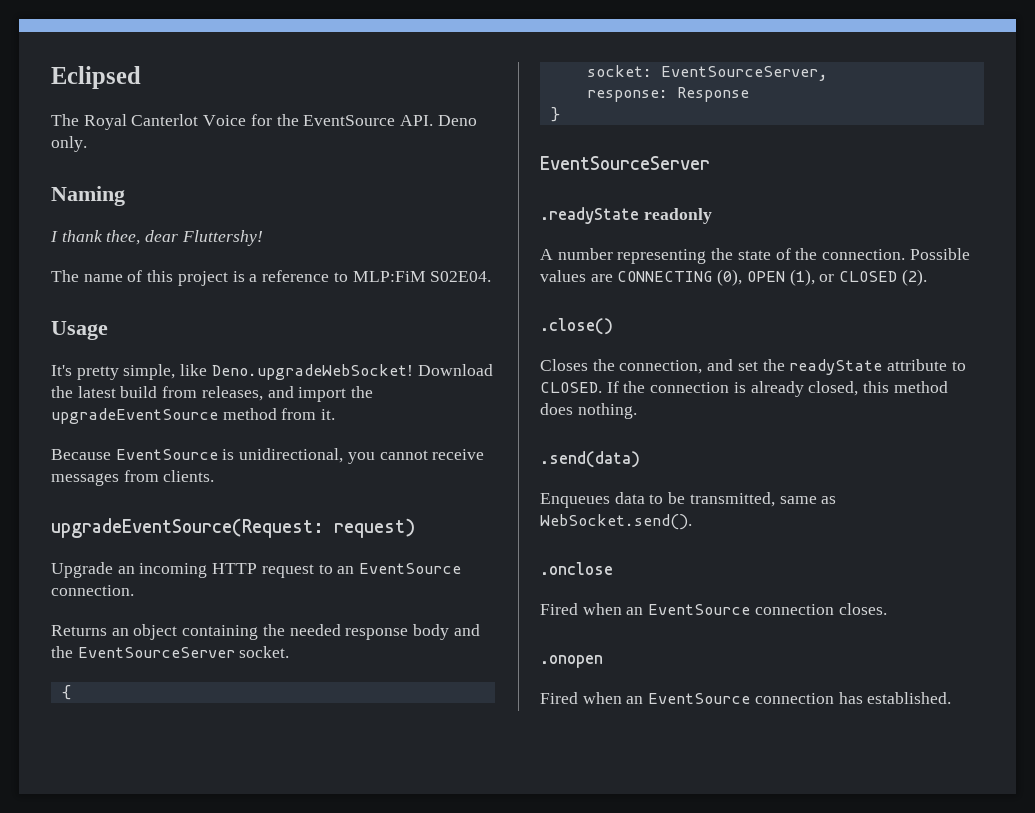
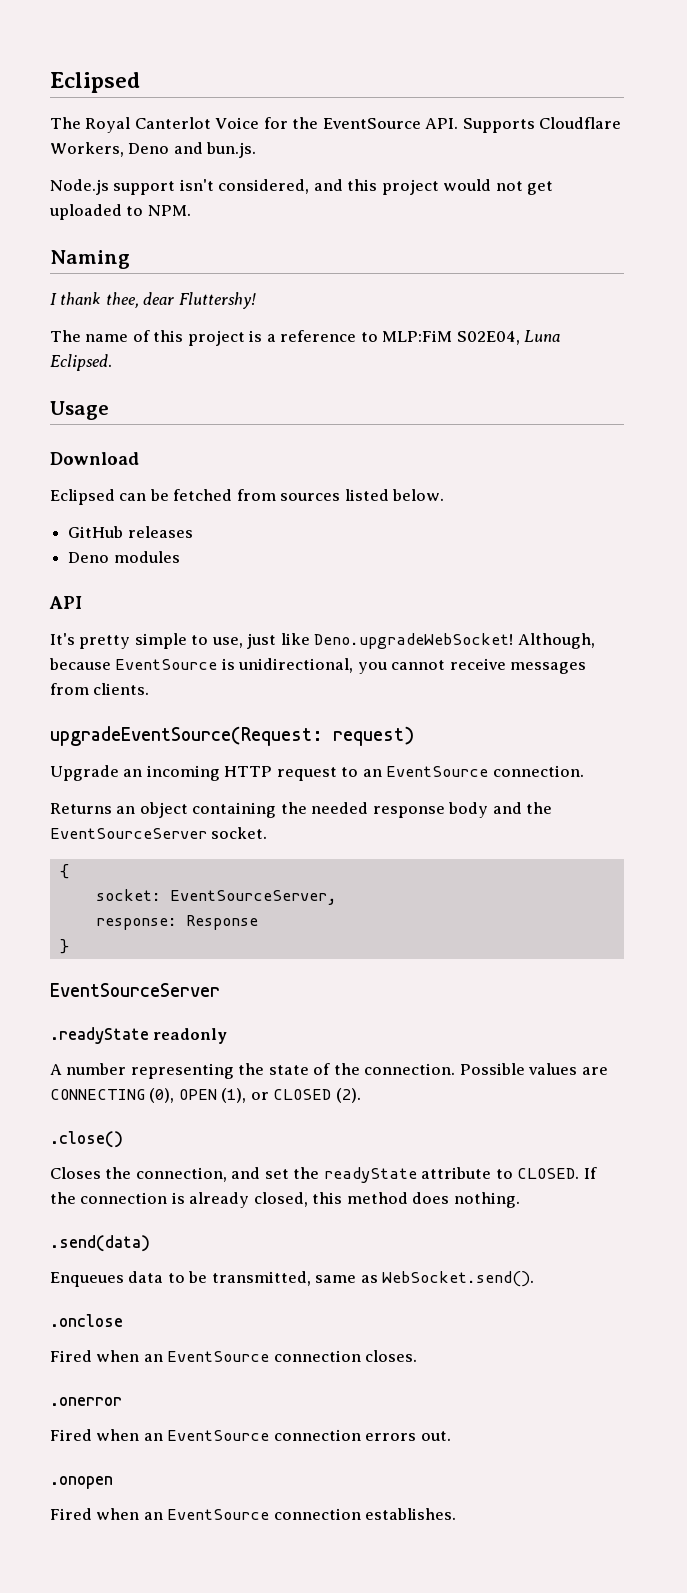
- The Royal Canterlot Voice for the EventSource API. Deno only.
+ The Royal Canterlot Voice for the EventSource API. Supports Cloudflare Workers, Deno and bun.js.
+ Node.js support isn't considered, and this project would not get uploaded to NPM.
- The name of this project is a reference to MLP:FiM S02E04.
+ The name of this project is a reference to MLP:FiM S02E04, Luna Eclipsed.
  Usage
- It's pretty simple, like Deno.upgradeWebSocket! Download the latest build from releases, and import the upgradeEventSource method from it.
- Because EventSource is unidirectional, you cannot receive messages from clients.
+ Download
+ Eclipsed can be fetched from sources listed below.
+ GitHub releases
+ Deno modules
+ API
+ It's pretty simple to use, just like Deno.upgradeWebSocket! Although, because EventSource is unidirectional, you cannot receive messages from clients.
+ .onerror
+ Fired when an EventSource connection errors out.
- Fired when an EventSource connection has established.
+ Fired when an EventSource connection establishes.

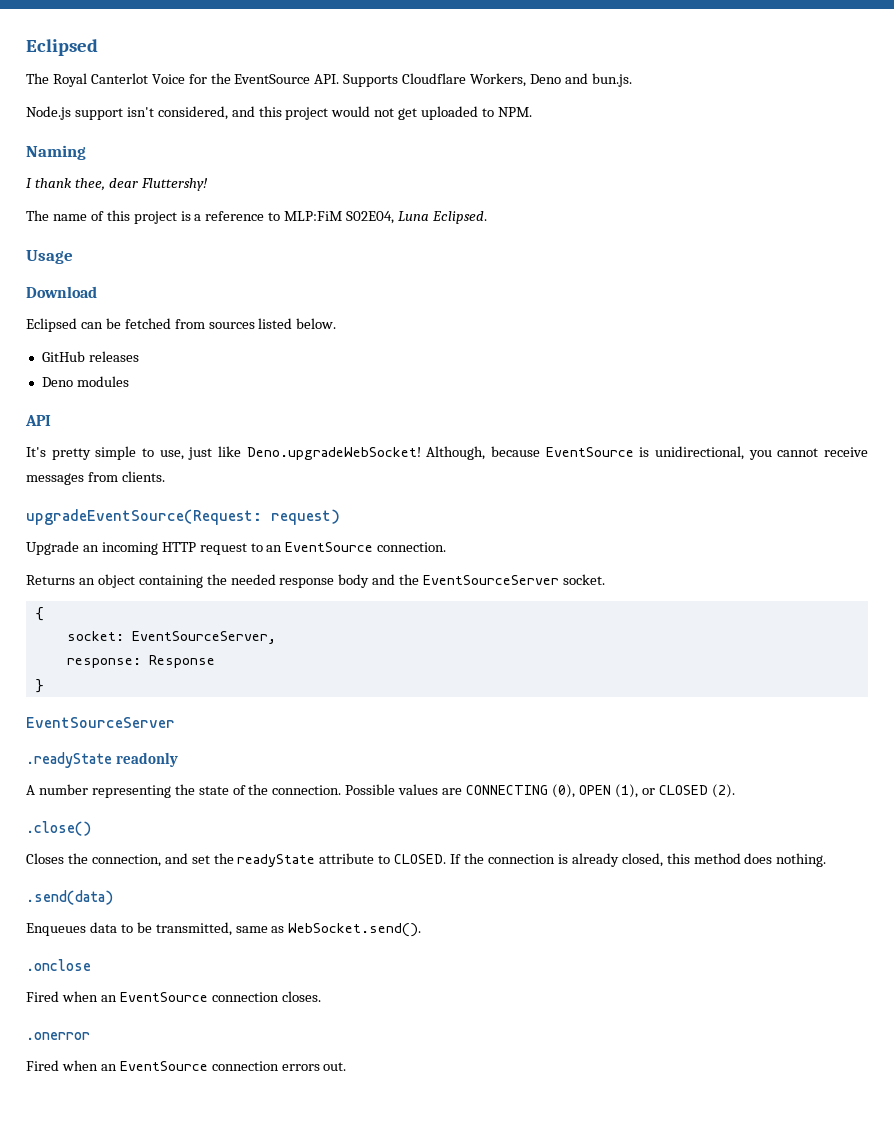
- .onopen
- Fired when an EventSource connection establishes.

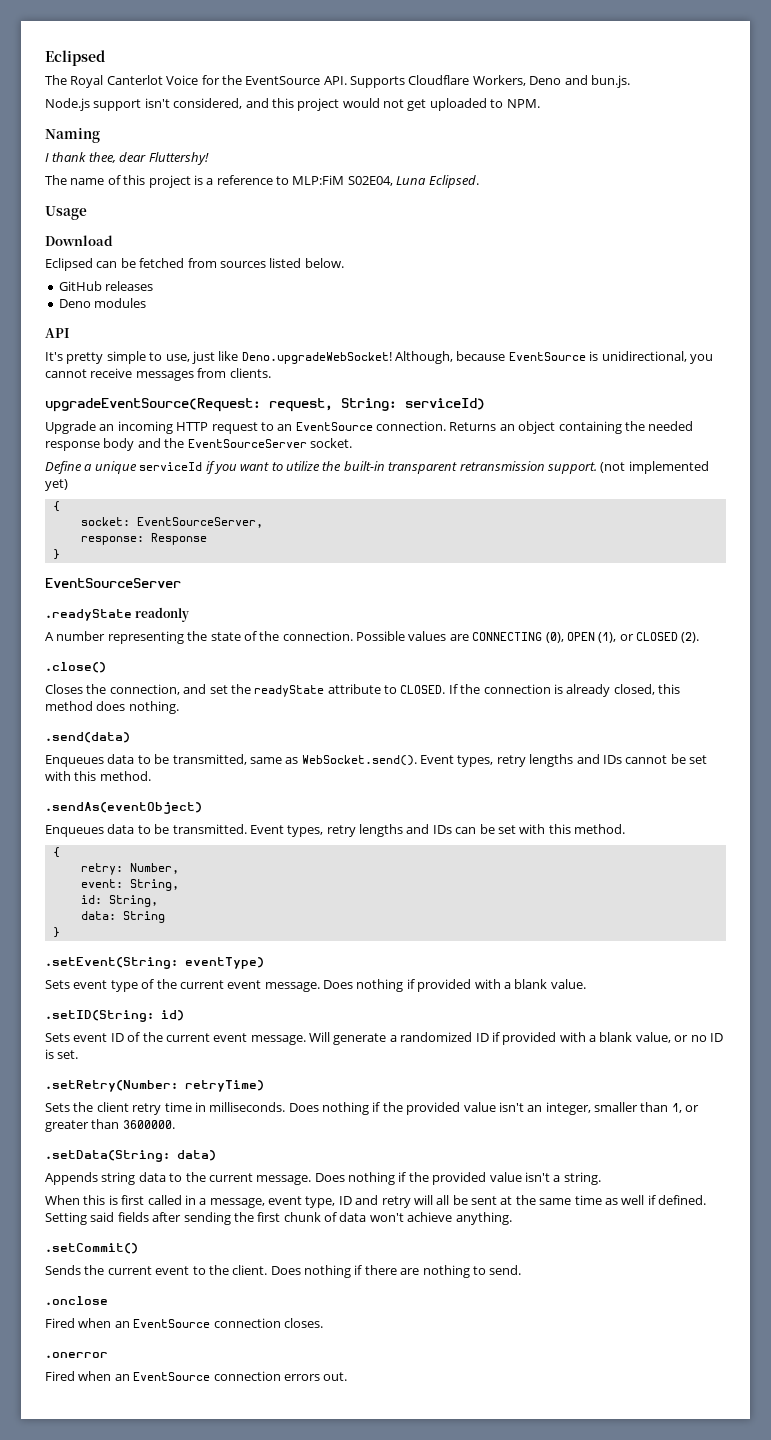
- upgradeEventSource(Request: request)
+ upgradeEventSource(Request: request, String: serviceId)
- Upgrade an incoming HTTP request to an EventSource connection.
- Returns an object containing the needed response body and the EventSourceServer socket.
+ Upgrade an incoming HTTP request to an EventSource connection. Returns an object containing the needed response body and the EventSourceServer socket.
+ Define a unique serviceId if you want to utilize the built-in transparent retransmission support. (not implemented yet)
- Enqueues data to be transmitted, same as WebSocket.send().
+ Enqueues data to be transmitted, same as WebSocket.send(). Event types, retry lengths and IDs cannot be set with this method.
+ .sendAs(eventObject)
+ Enqueues data to be transmitted. Event types, retry lengths and IDs can be set with this method.
+ {
+ retry: Number,
+ event: String,
+ id: String,
+ data: String
+ }
+ .setEvent(String: eventType)
+ Sets event type of the current event message. Does nothing if provided with a blank value.
+ .setID(String: id)
+ Sets event ID of the current event message. Will generate a randomized ID if provided with a blank value, or no ID is set.
+ .setRetry(Number: retryTime)
+ Sets the client retry time in milliseconds. Does nothing if the provided value isn't an integer, smaller than 1, or greater than 3600000.
+ .setData(String: data)
+ Appends string data to the current message. Does nothing if the provided value isn't a string.
+ When this is first called in a message, event type, ID and retry will all be sent at the same time as well if defined. Setting said fields after sending the first chunk of data won't achieve anything.
+ .setCommit()
+ Sends the current event to the client. Does nothing if there are nothing to send.

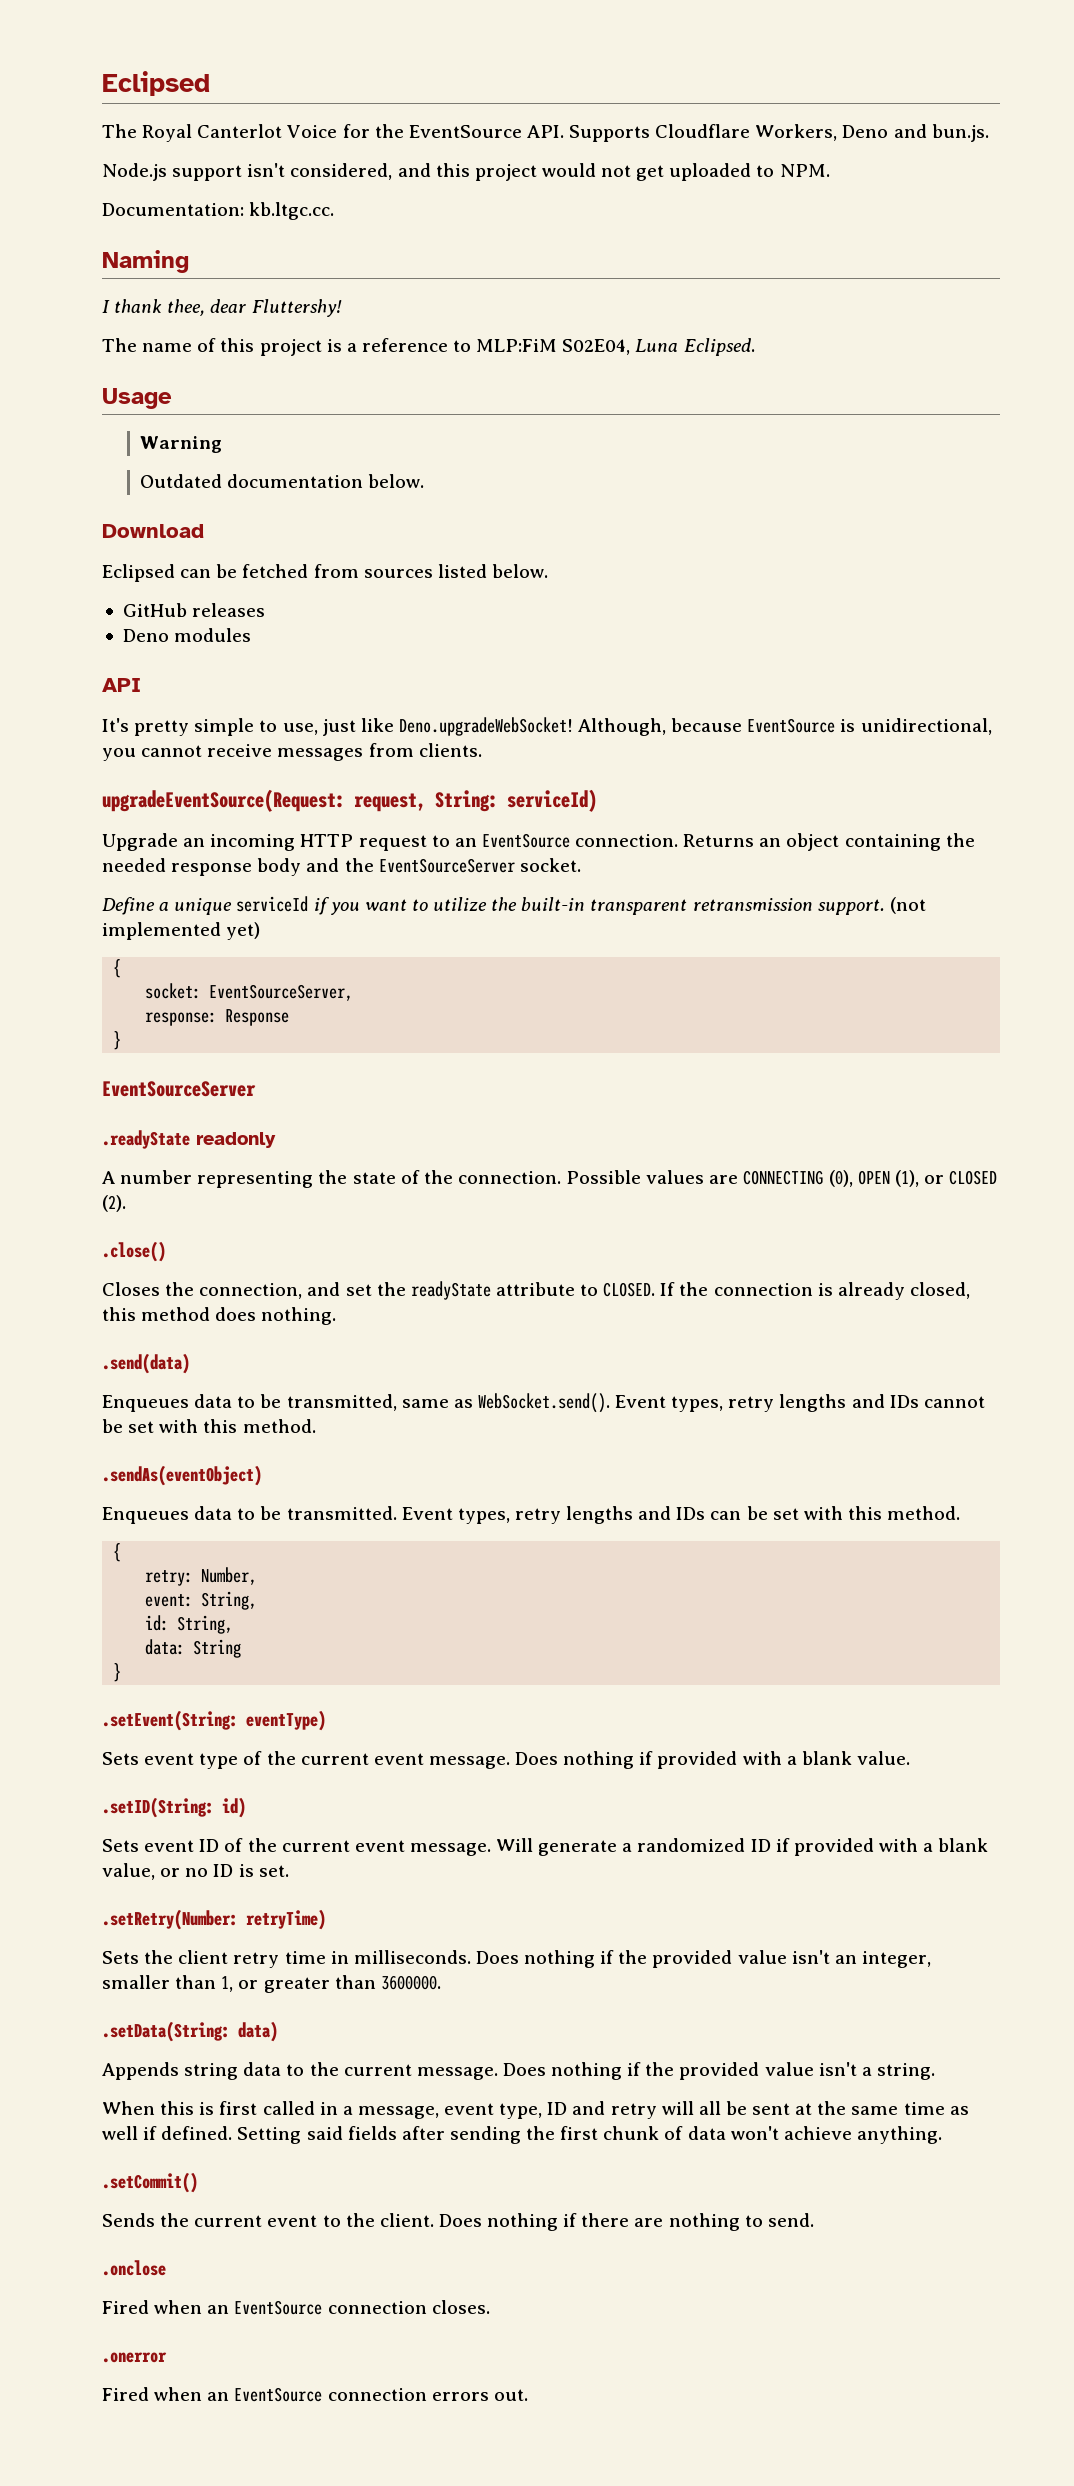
+ Documentation: kb.ltgc.cc.
+ Warning
+ Outdated documentation below.

